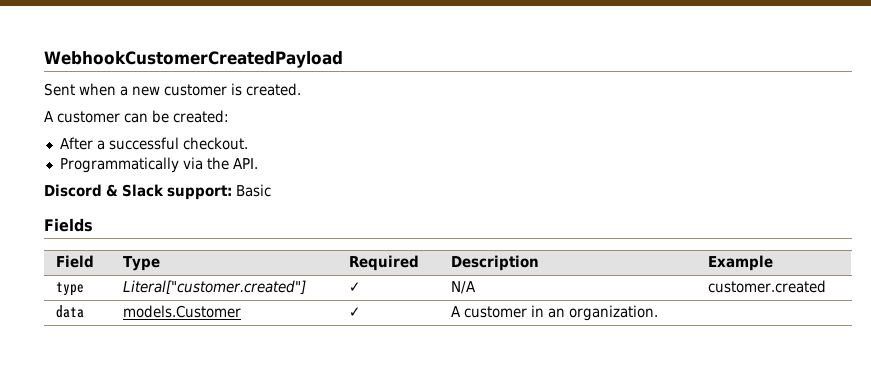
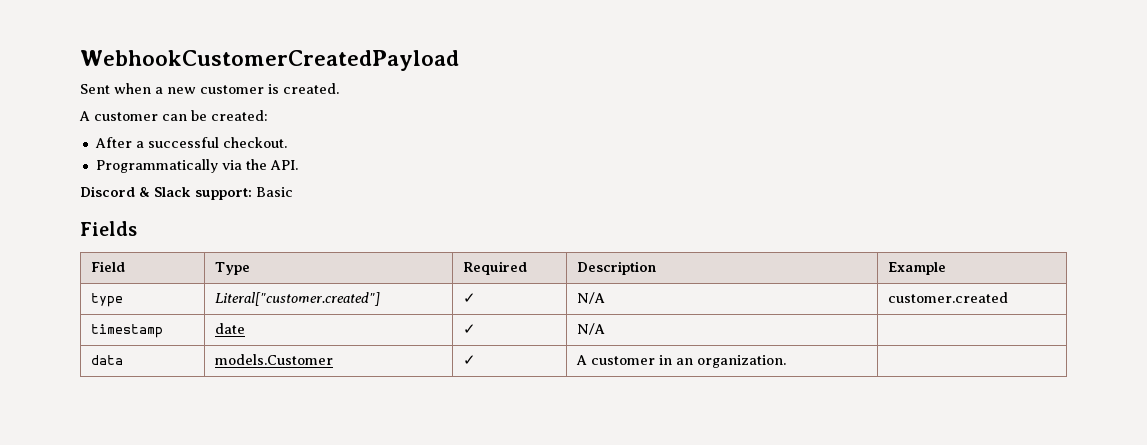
+ timestamp | date | ✓ | N/A |

